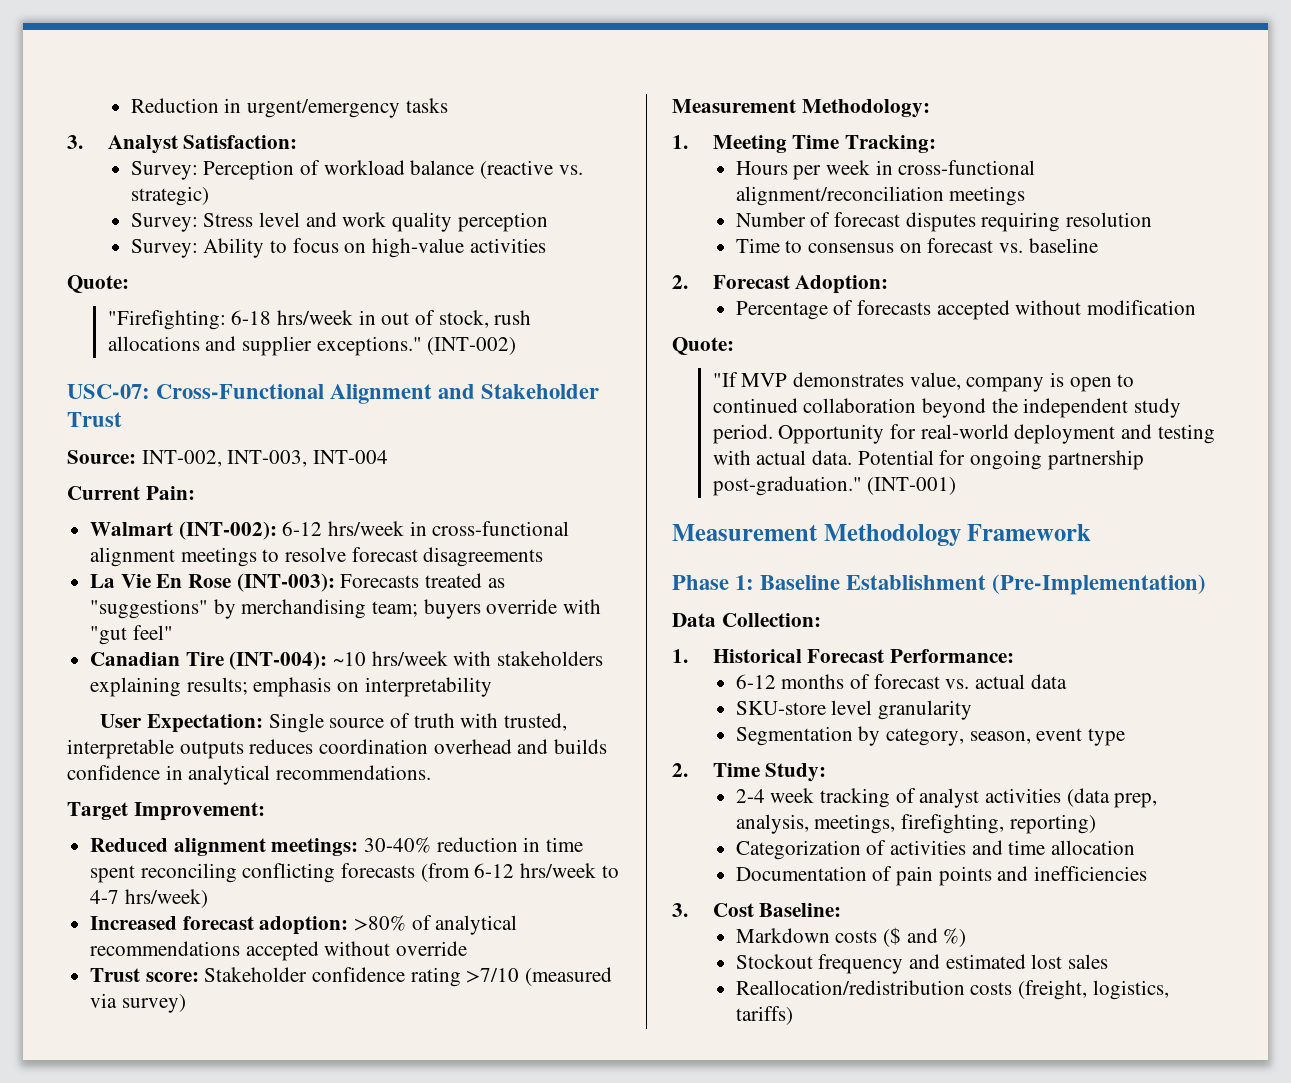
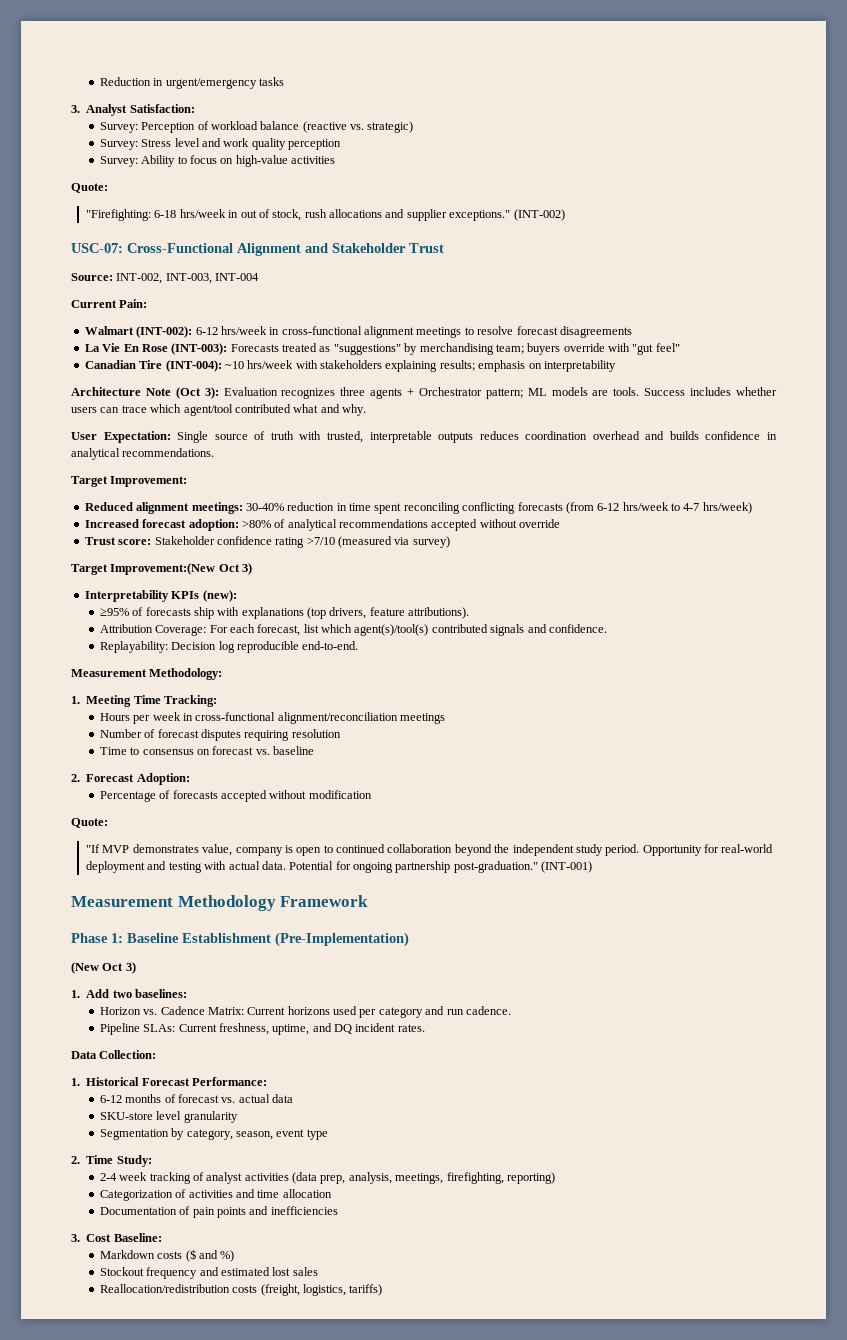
+ Architecture Note (Oct 3): Evaluation recognizes three agents + Orchestrator pattern; ML models are tools. Success includes whether users can trace which agent/tool contributed what and why.
+ Target Improvement:(New Oct 3)
+ Interpretability KPIs (new):
+ ≥95% of forecasts ship with explanations (top drivers, feature attributions).
+ Attribution Coverage: For each forecast, list which agent(s)/tool(s) contributed signals and confidence.
+ Replayability: Decision log reproducible end-to-end.
+ (New Oct 3)
+ 1. Add two baselines:
+ Horizon vs. Cadence Matrix: Current horizons used per category and run cadence.
+ Pipeline SLAs: Current freshness, uptime, and DQ incident rates.

